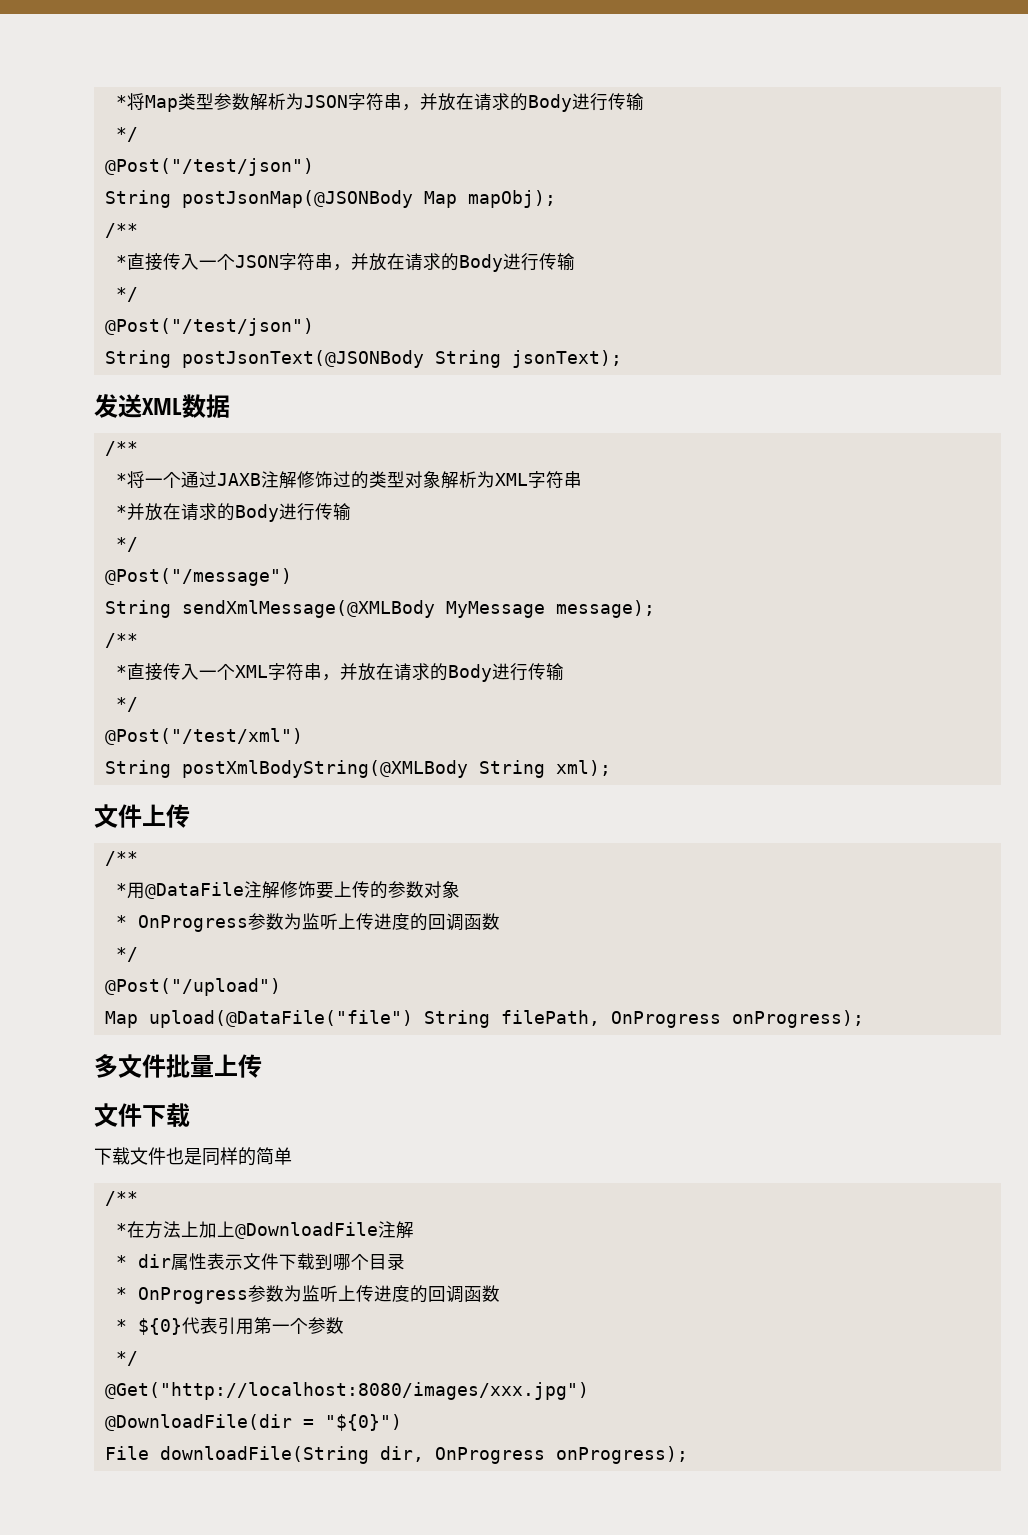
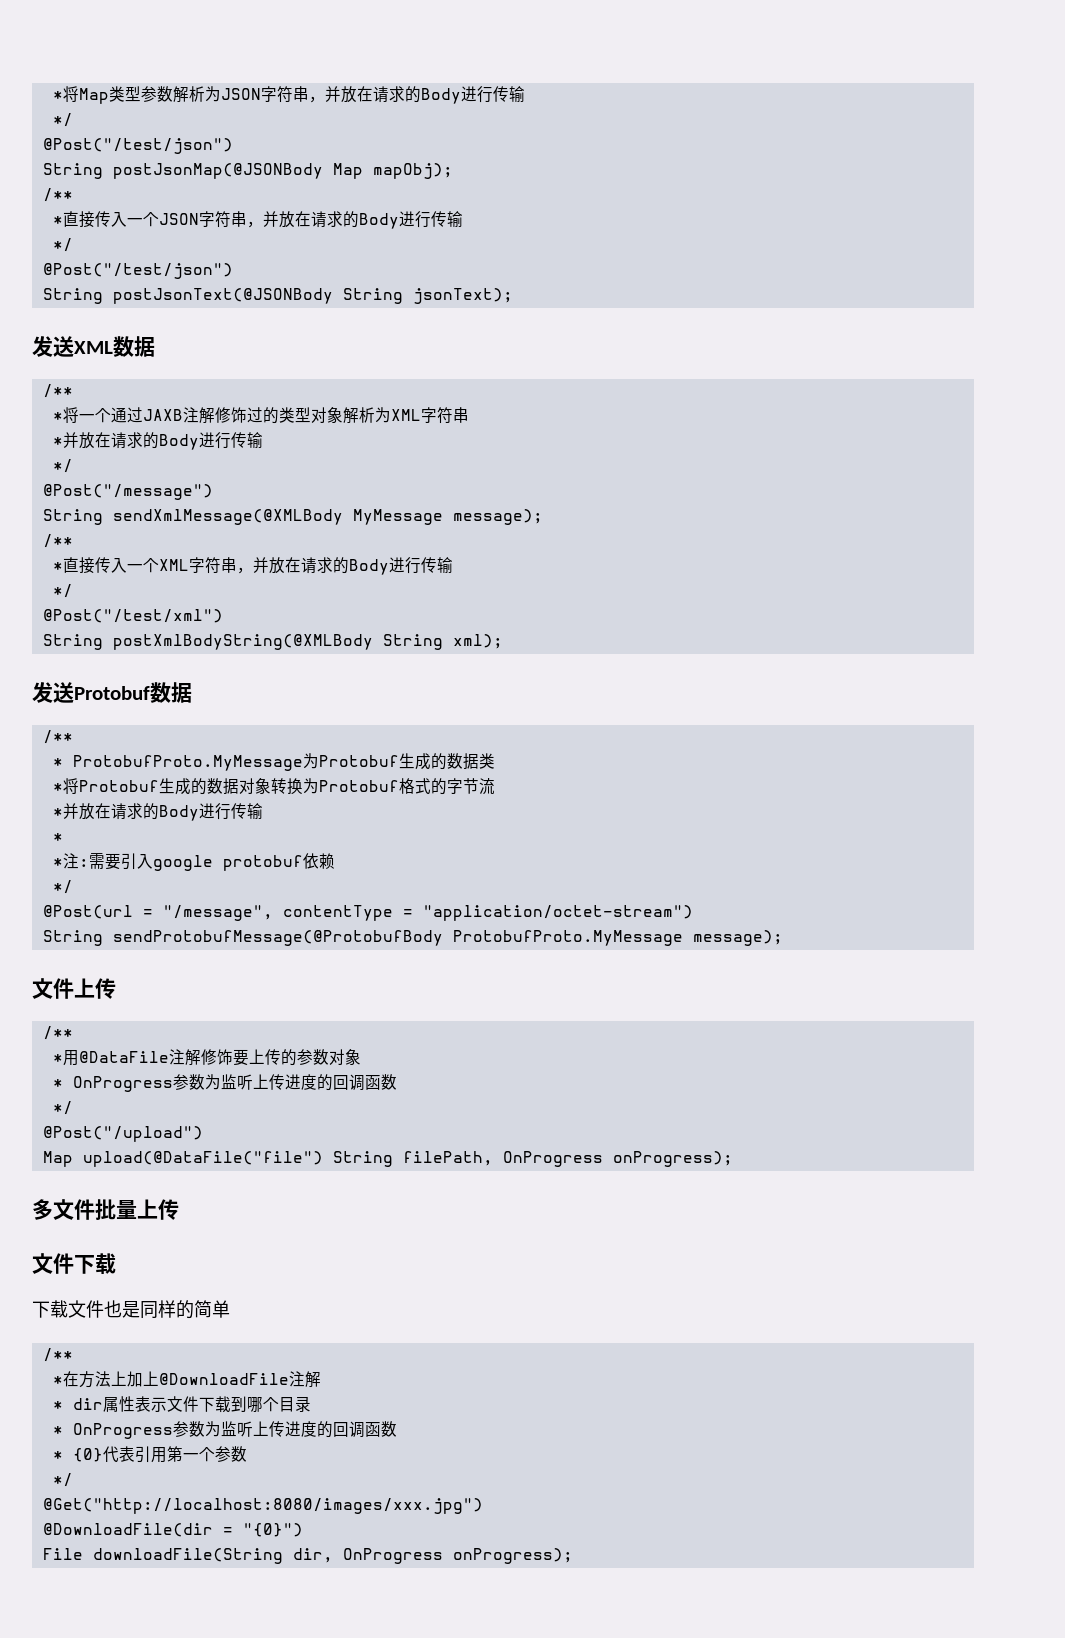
+ 发送Protobuf数据
+ /**
+ * ProtobufProto.MyMessage为Protobuf生成的数据类
+ *将Protobuf生成的数据对象转换为Protobuf格式的字节流
+ *并放在请求的Body进行传输
+ *
+ *注:需要引入google protobuf依赖
+ */
+ @Post(url = "/message", contentType = "application/octet-stream")
+ String sendProtobufMessage(@ProtobufBody ProtobufProto.MyMessage message);
- * ${0}代表引用第一个参数
+ * {0}代表引用第一个参数
- @DownloadFile(dir = "${0}")
+ @DownloadFile(dir = "{0}")

